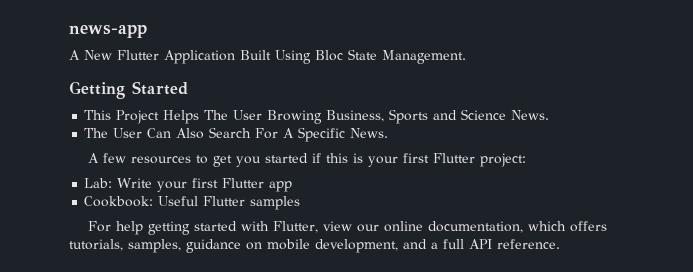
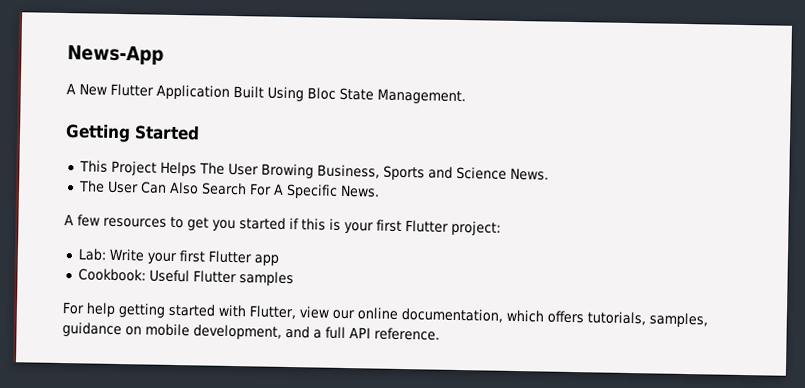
- news-app
+ News-App

